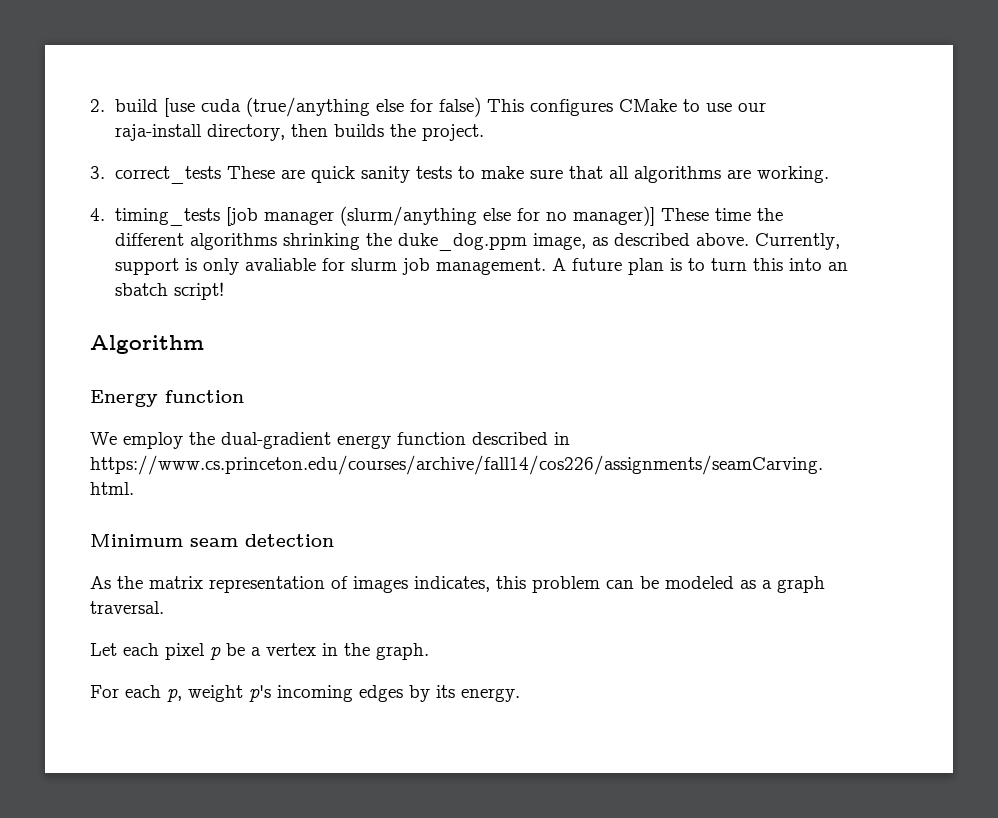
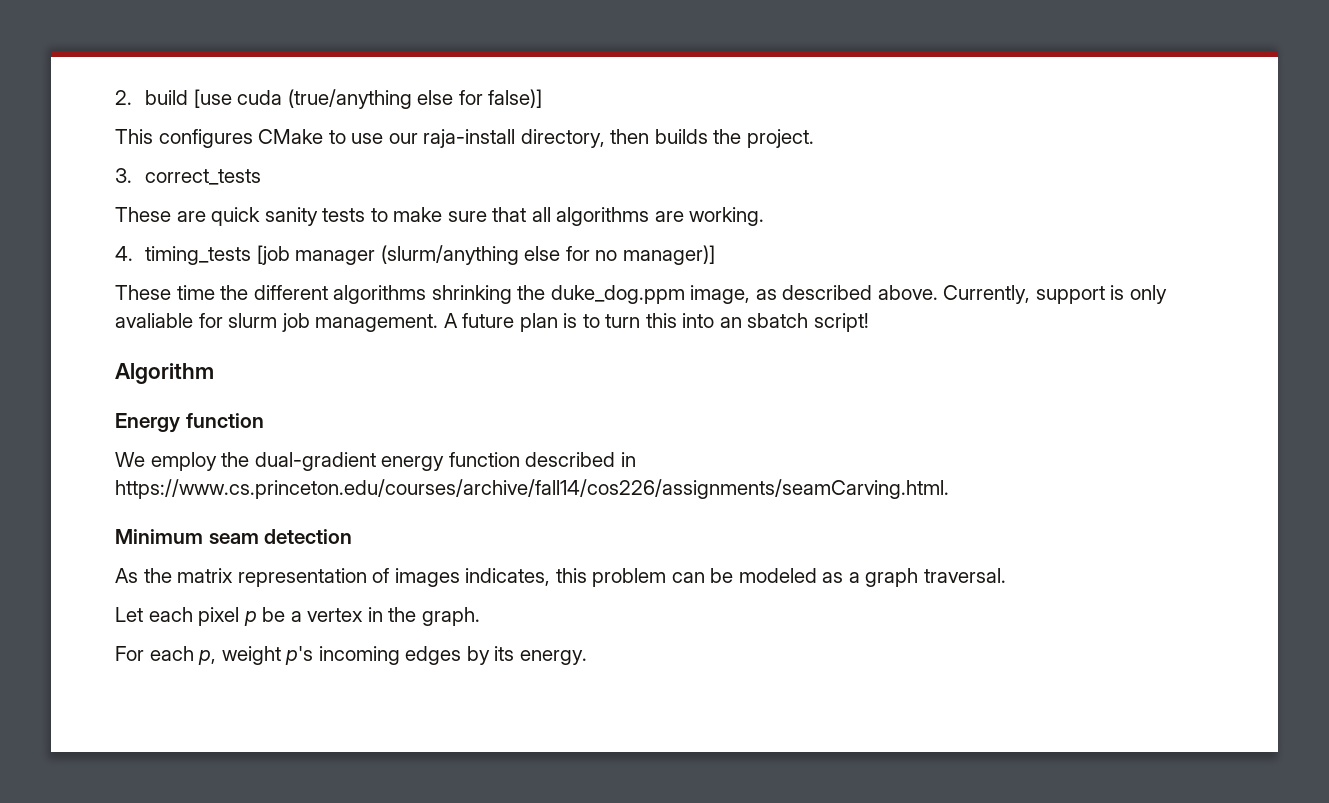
- 2. build [use cuda (true/anything else for false) This configures CMake to use our raja-install directory, then builds the project.
+ 2. build [use cuda (true/anything else for false)]
+ This configures CMake to use our raja-install directory, then builds the project.
- 3. correct_tests These are quick sanity tests to make sure that all algorithms are working.
+ 3. correct_tests
+ These are quick sanity tests to make sure that all algorithms are working.
- 4. timing_tests [job manager (slurm/anything else for no manager)] These time the different algorithms shrinking the duke_dog.ppm image, as described above.
+ 4. timing_tests [job manager (slurm/anything else for no manager)]
+ These time the different algorithms shrinking the duke_dog.ppm image, as described above.

